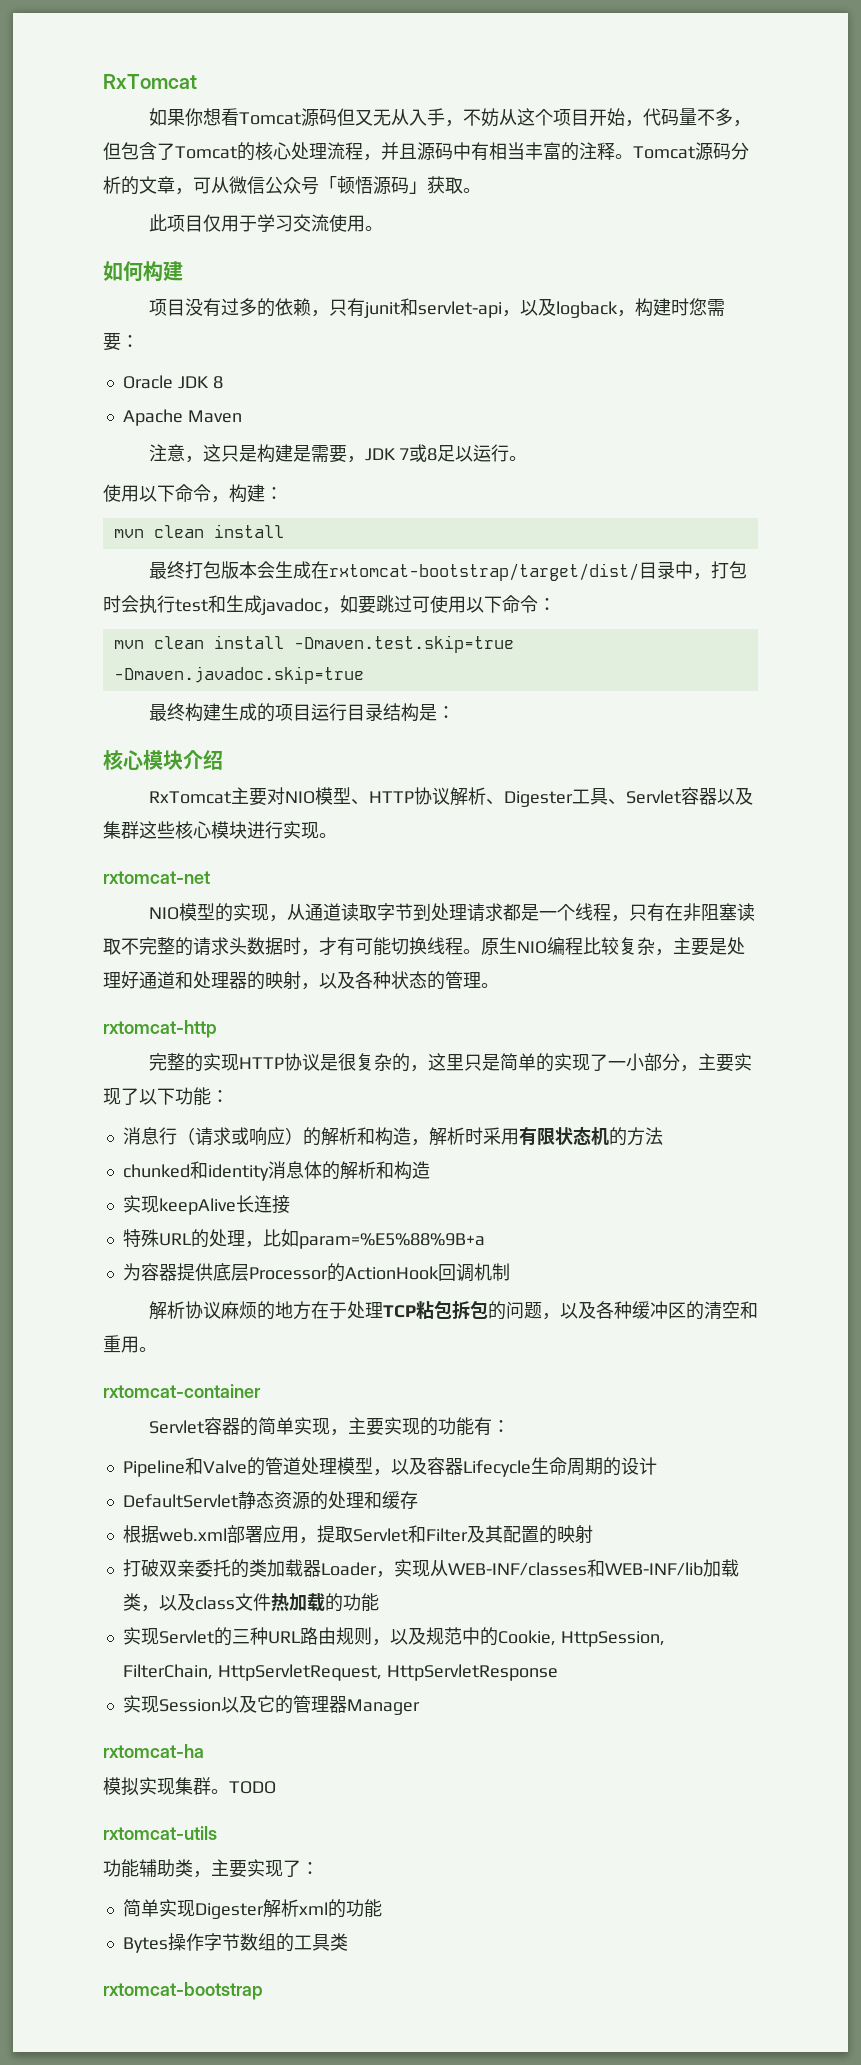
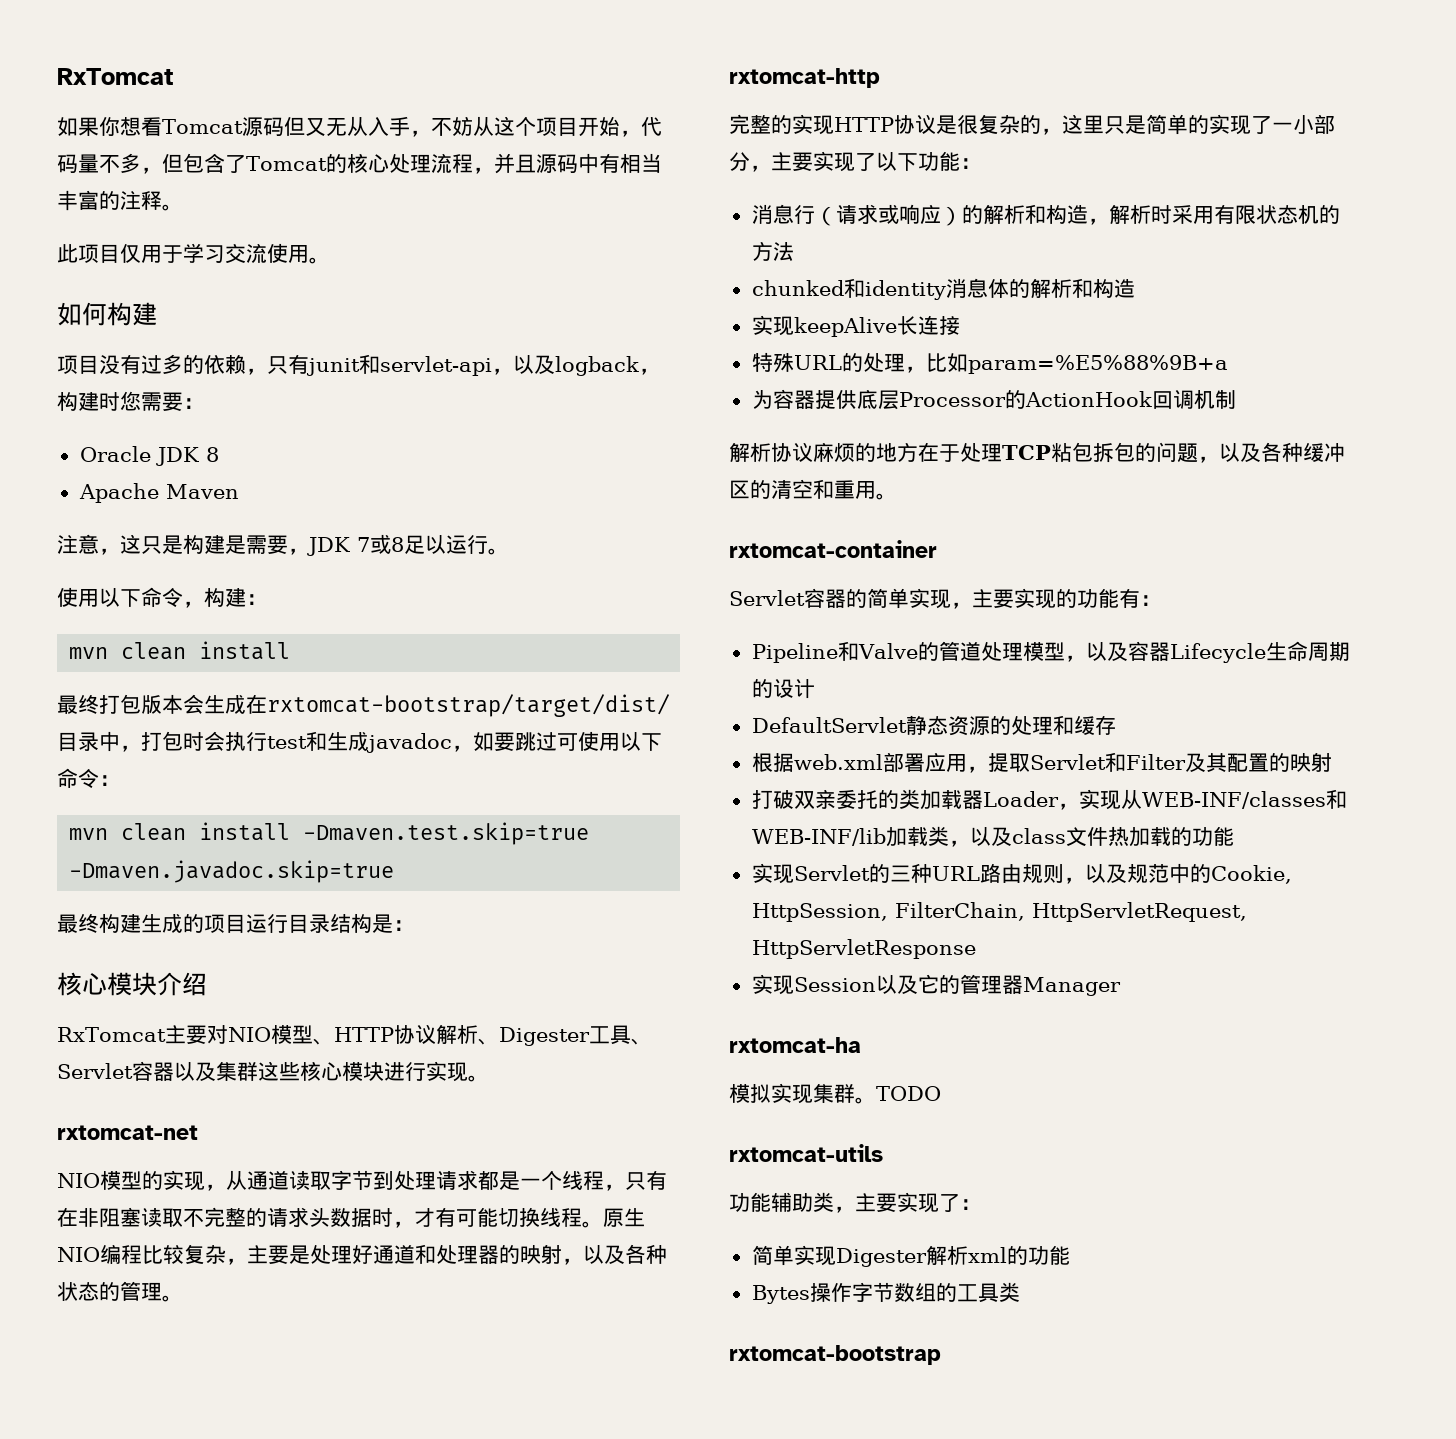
- Tomcat源码分析的文章，可从微信公众号「顿悟源码」获取。

